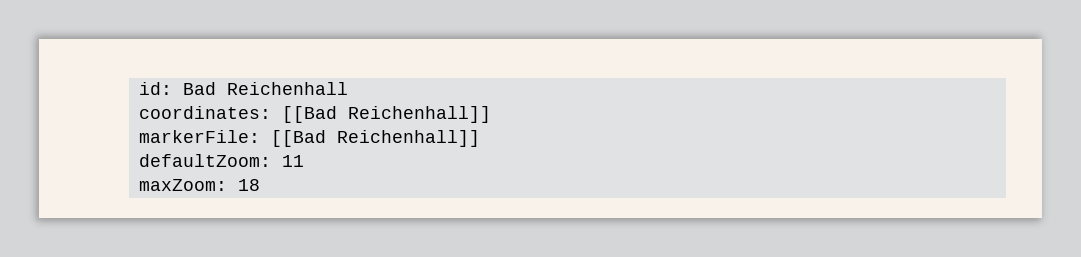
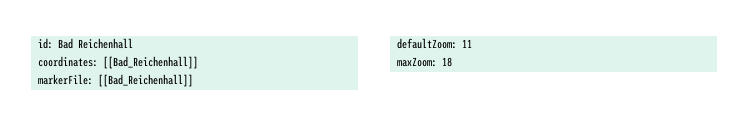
- coordinates: [[Bad Reichenhall]]
+ coordinates: [[Bad_Reichenhall]]
- markerFile: [[Bad Reichenhall]]
+ markerFile: [[Bad_Reichenhall]]

